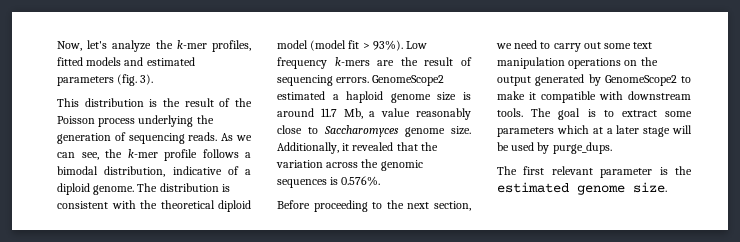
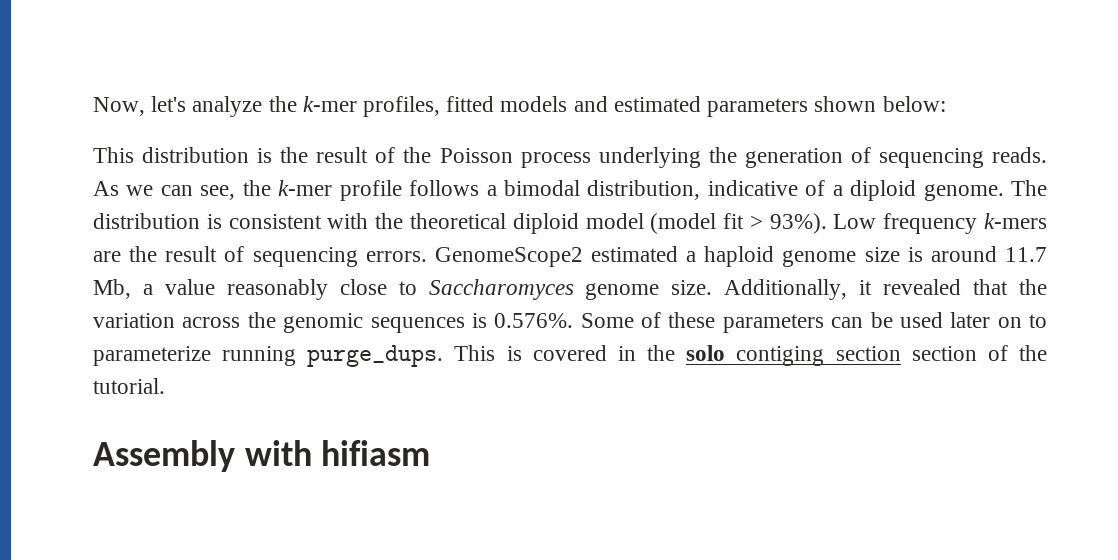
- Now, let's analyze the k-mer profiles, fitted models and estimated parameters (fig. 3).
+ Now, let's analyze the k-mer profiles, fitted models and estimated parameters shown below:
- Additionally, it revealed that the variation across the genomic sequences is 0.576%.
- Before proceeding to the next section, we need to carry out some text manipulation operations on the output generated by GenomeScope2 to make it compatible with downstream tools. The goal is to extract some parameters which at a later stage will be used by purge_dups.
- The first relevant parameter is the estimated genome size.
+ Additionally, it revealed that the variation across the genomic sequences is 0.576%. Some of these parameters can be used later on to parameterize running purge_dups. This is covered in the solo contiging section section of the tutorial.
+ Assembly with hifiasm

